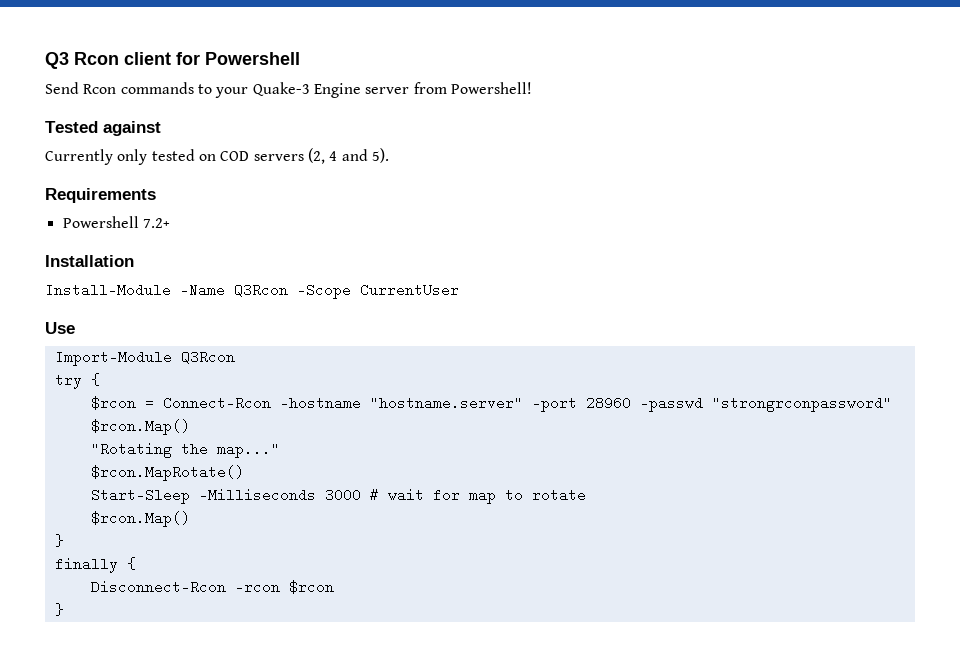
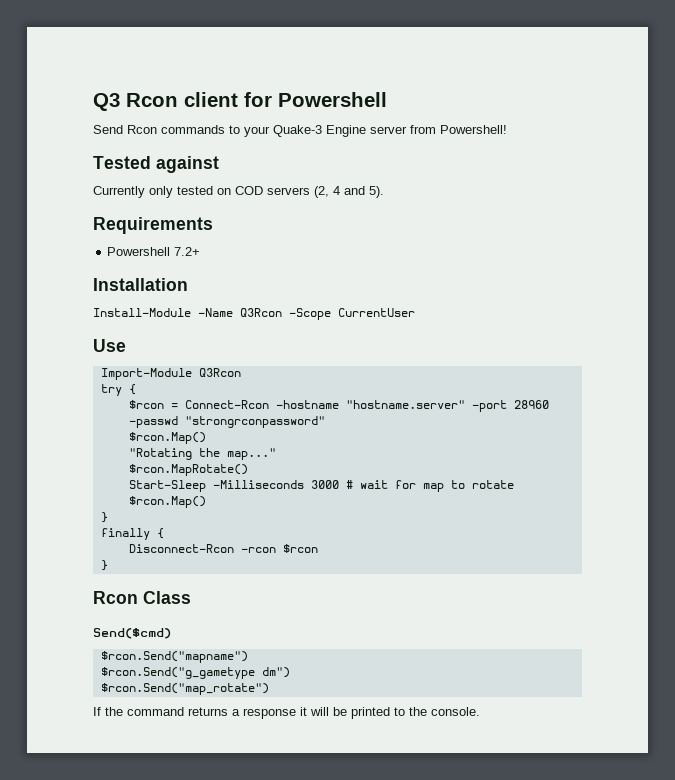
+ Rcon Class
+ Send($cmd)
+ $rcon.Send("mapname")
+ $rcon.Send("g_gametype dm")
+ $rcon.Send("map_rotate")
+ If the command returns a response it will be printed to the console.

